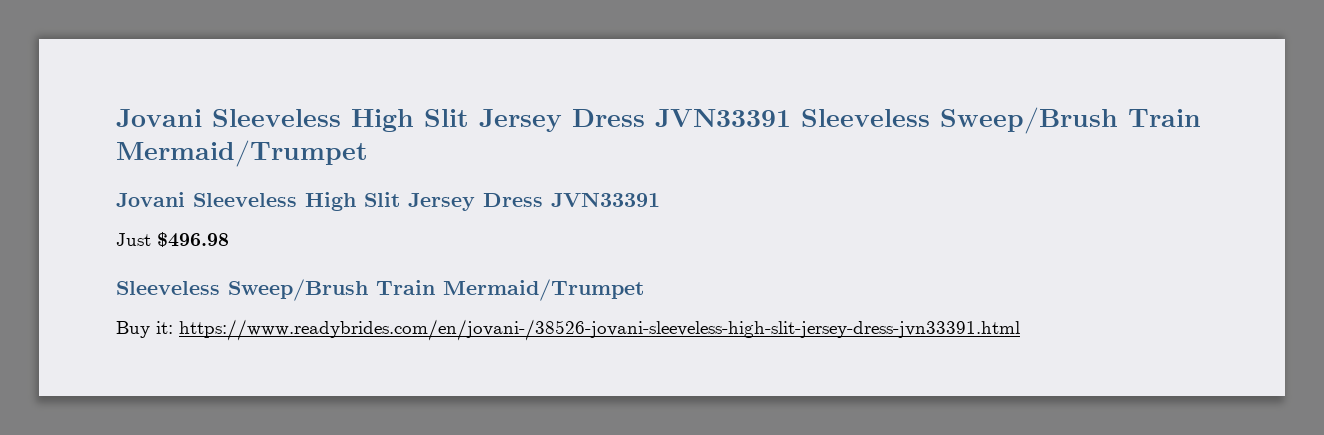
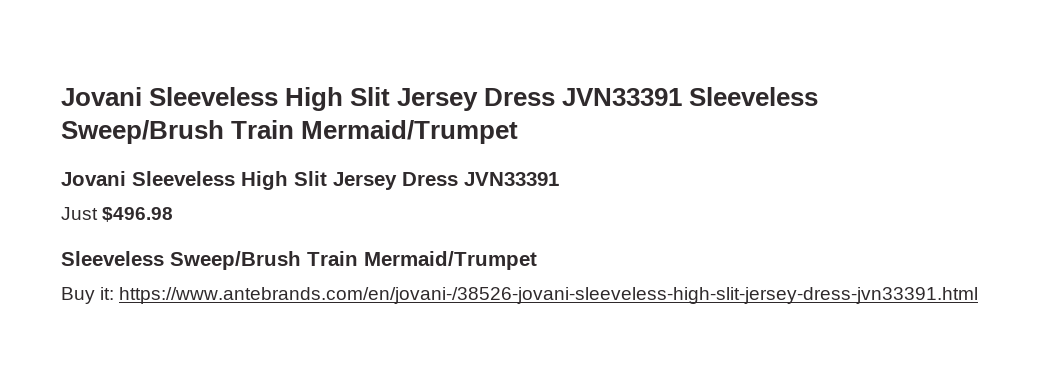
- Buy it: https://www.readybrides.com/en/jovani-/38526-jovani-sleeveless-high-slit-jersey-dress-jvn33391.html
+ Buy it: https://www.antebrands.com/en/jovani-/38526-jovani-sleeveless-high-slit-jersey-dress-jvn33391.html

